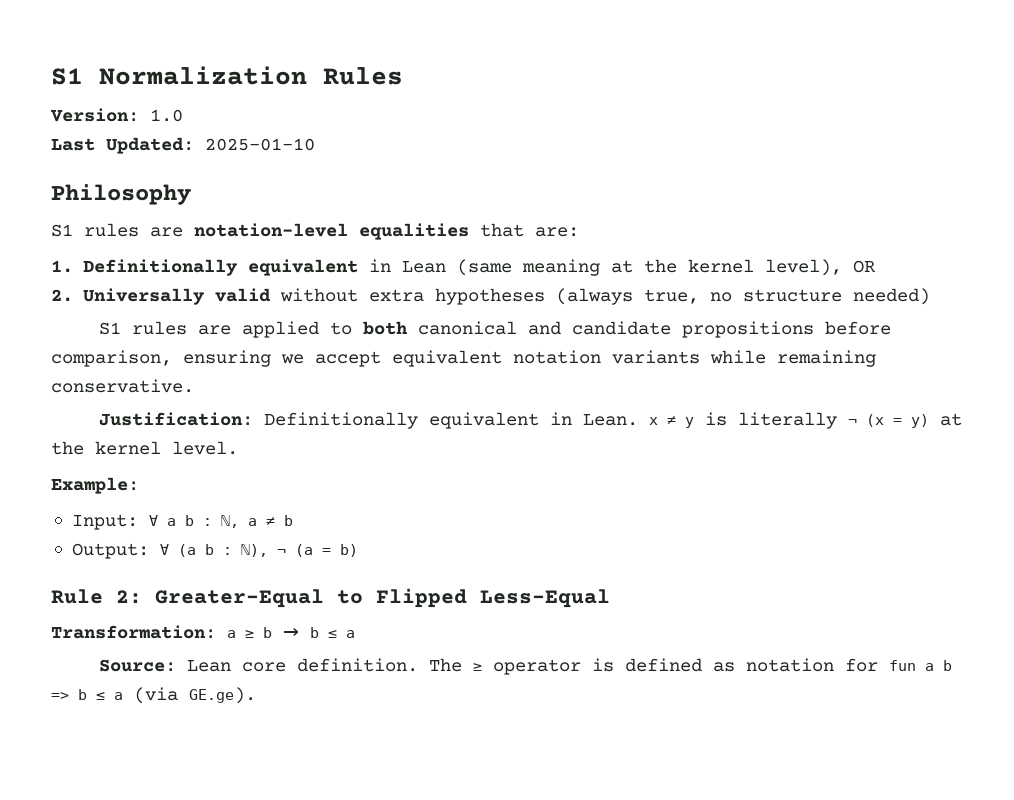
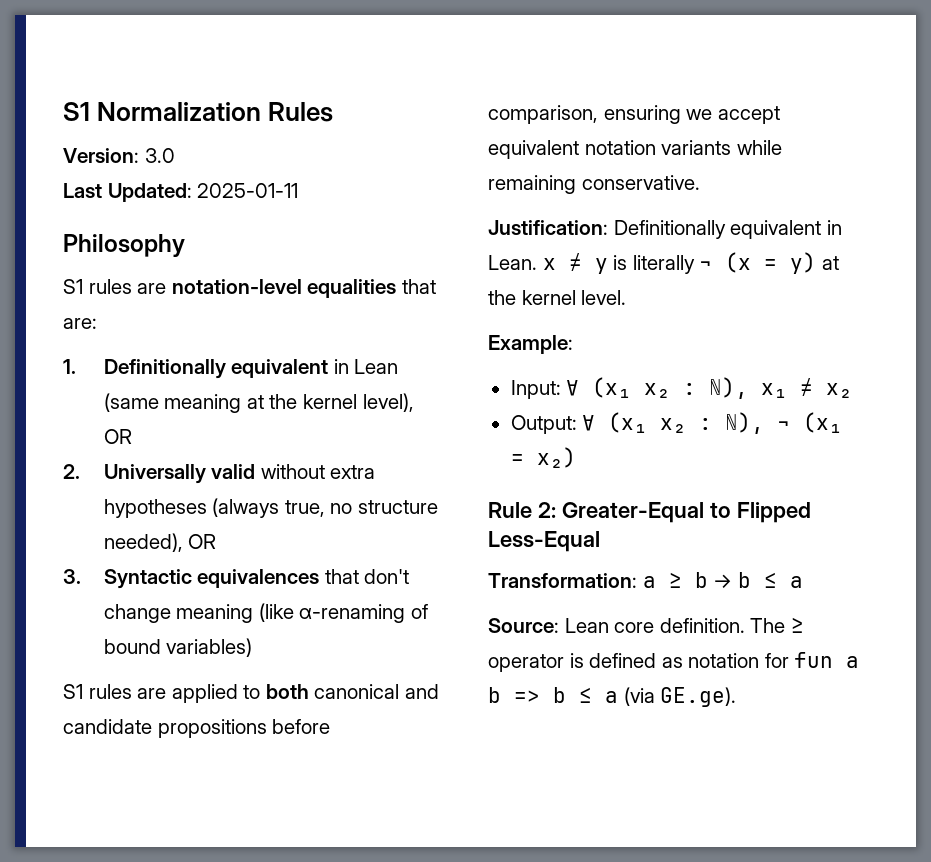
- Version: 1.0
+ Version: 3.0
- Last Updated: 2025-01-10
+ Last Updated: 2025-01-11
- 2. Universally valid without extra hypotheses (always true, no structure needed)
+ 2. Universally valid without extra hypotheses (always true, no structure needed), OR
+ 3. Syntactic equivalences that don't change meaning (like α-renaming of bound variables)
- Input: ∀ a b : ℕ, a ≠ b
+ Input: ∀ (x₁ x₂ : ℕ), x₁ ≠ x₂
- Output: ∀ (a b : ℕ), ¬ (a = b)
+ Output: ∀ (x₁ x₂ : ℕ), ¬ (x₁ = x₂)

